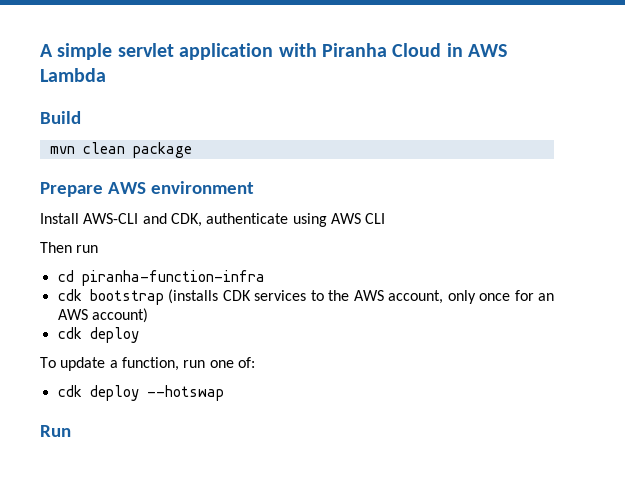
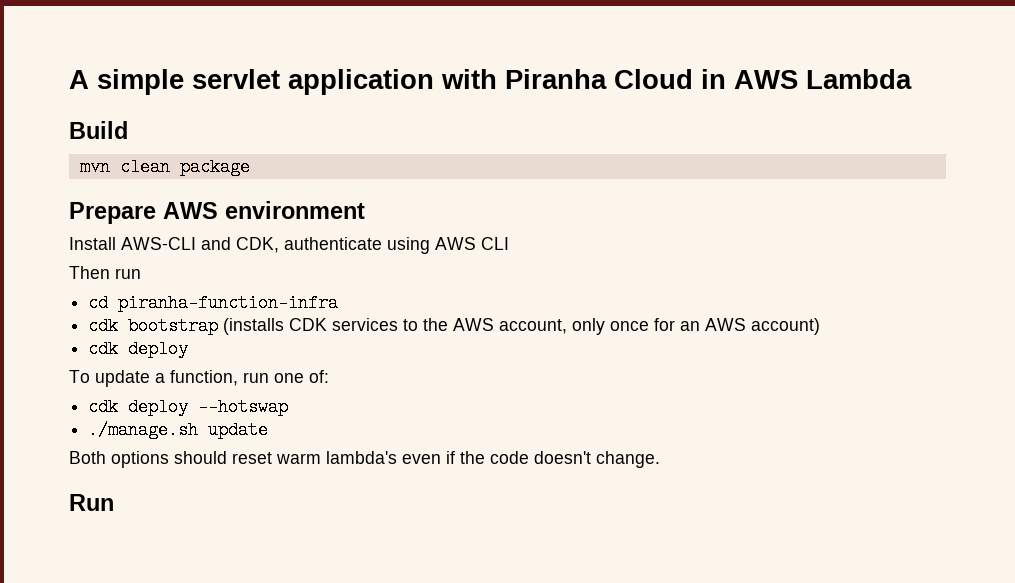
+ ./manage.sh update
+ Both options should reset warm lambda's even if the code doesn't change.

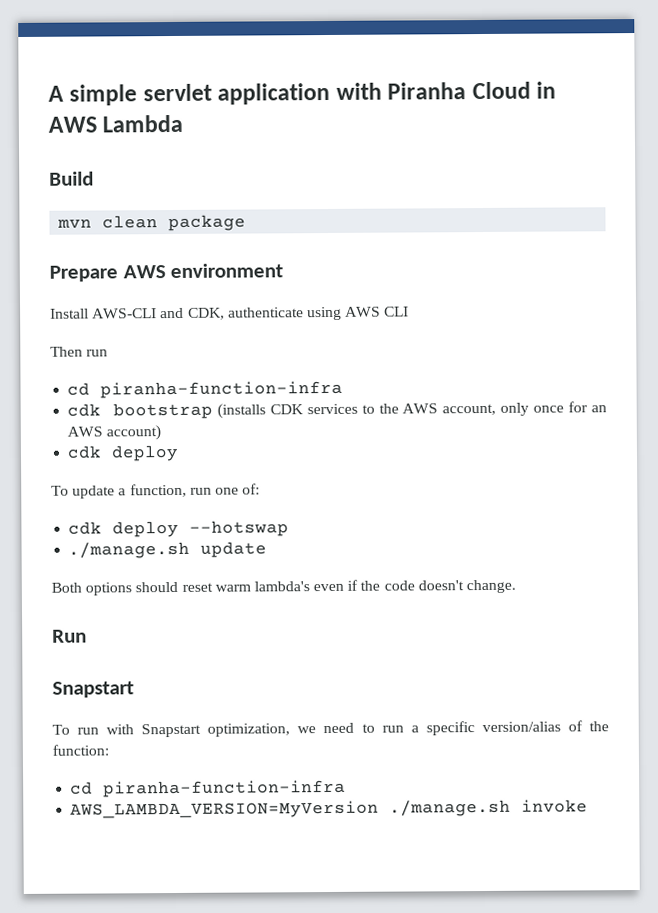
  Run
+ Snapstart
+ To run with Snapstart optimization, we need to run a specific version/alias of the function:
+ cd piranha-function-infra
+ AWS_LAMBDA_VERSION=MyVersion ./manage.sh invoke

